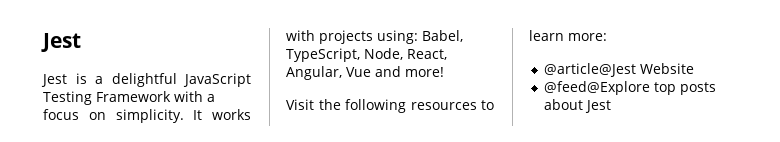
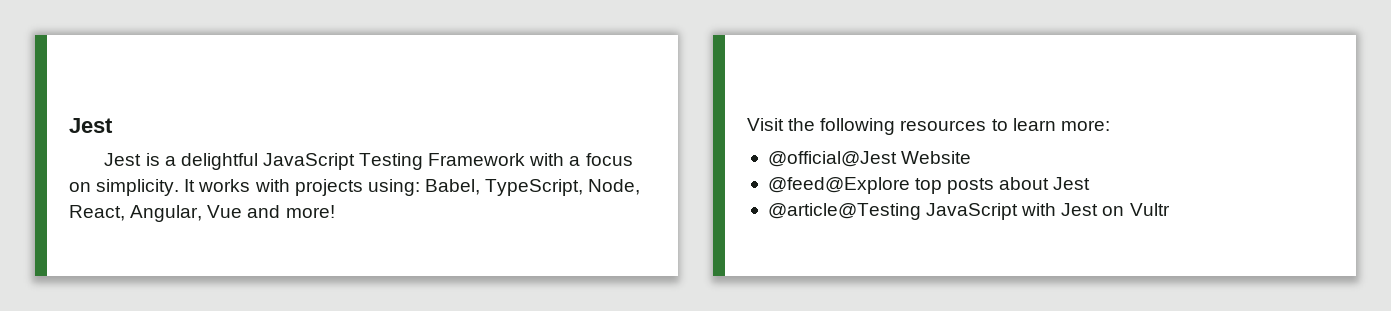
- @article@Jest Website
+ @official@Jest Website
+ @article@Testing JavaScript with Jest on Vultr

